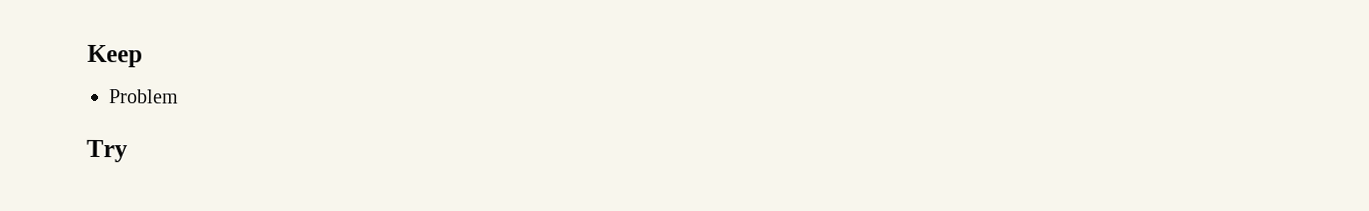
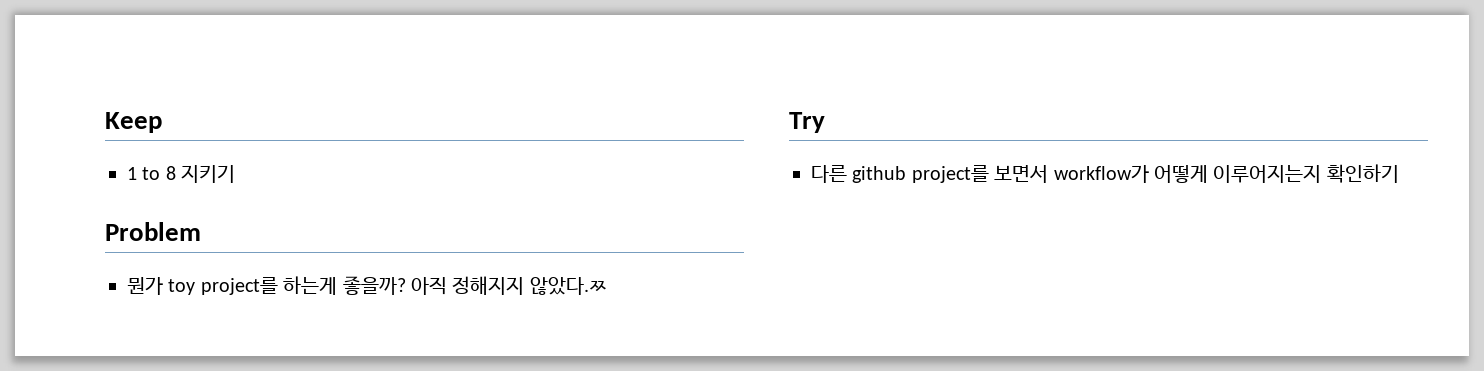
+ 1 to 8 지키기
  Problem
+ 뭔가 toy project를 하는게 좋을까? 아직 정해지지 않았다.ㅉ
  Try
+ 다른 github project를 보면서 workflow가 어떻게 이루어지는지 확인하기

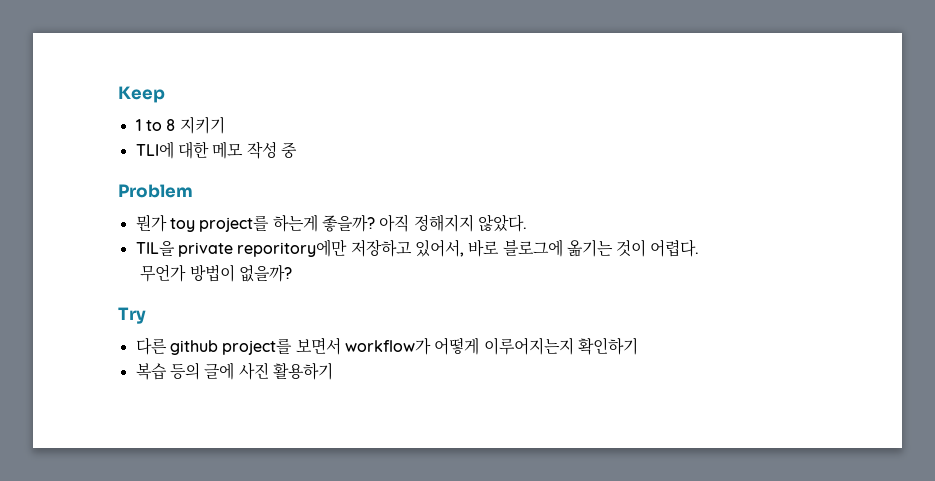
+ TLI에 대한 메모 작성 중
- 아직 정해지지 않았다.ㅉ
+ 아직 정해지지 않았다.
+ TIL을 private reporitory에만 저장하고 있어서, 바로 블로그에 옮기는 것이 어렵다.
+ 무언가 방법이 없을까?
+ 복습 등의 글에 사진 활용하기

